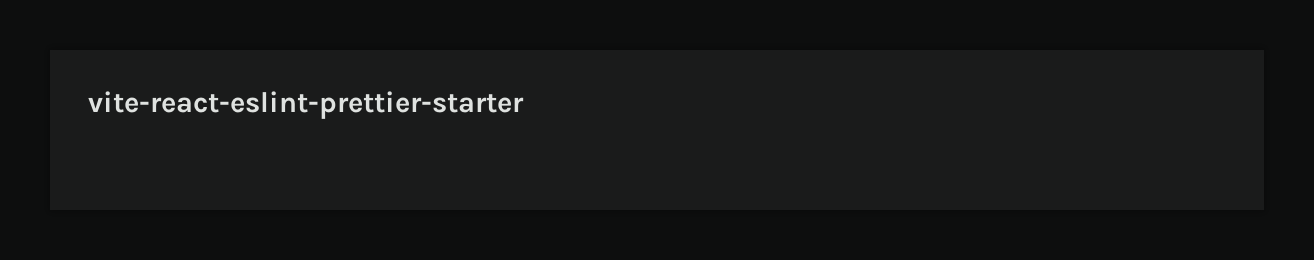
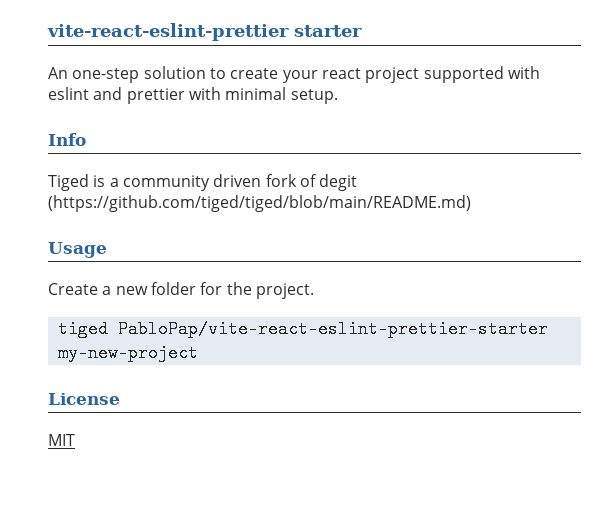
- vite-react-eslint-prettier-starter
+ vite-react-eslint-prettier starter
+ An one-step solution to create your react project supported with eslint and prettier with minimal setup.
+ Info
+ Tiged is a community driven fork of degit (https://github.com/tiged/tiged/blob/main/README.md)
+ Usage
+ Create a new folder for the project.
+ tiged PabloPap/vite-react-eslint-prettier-starter my-new-project
+ License
+ MIT

